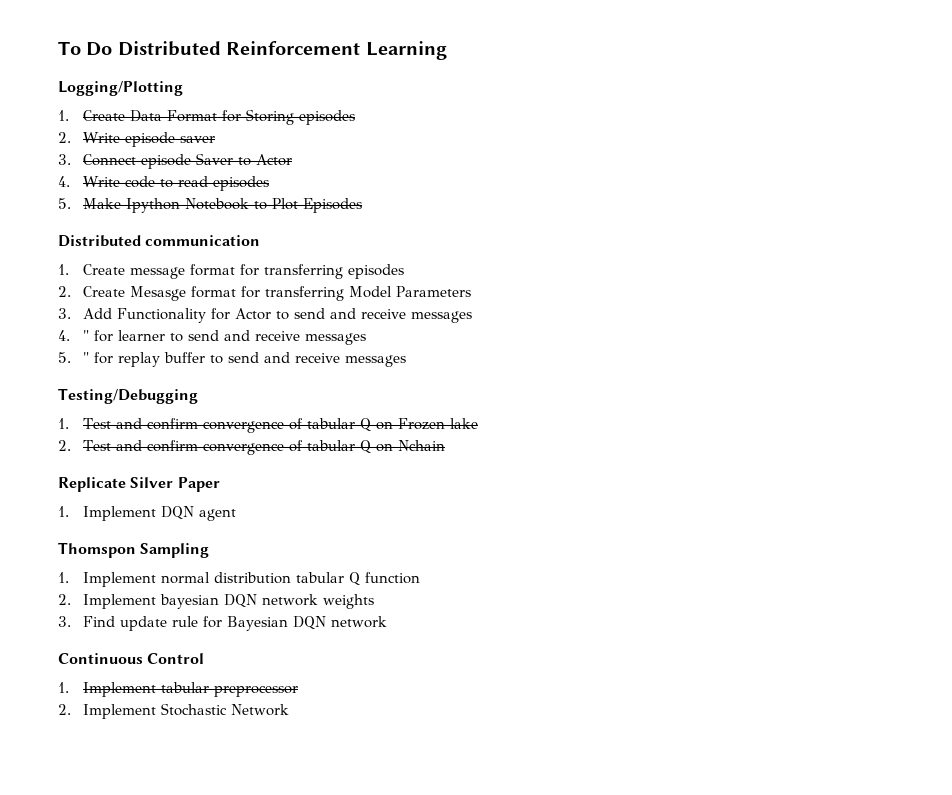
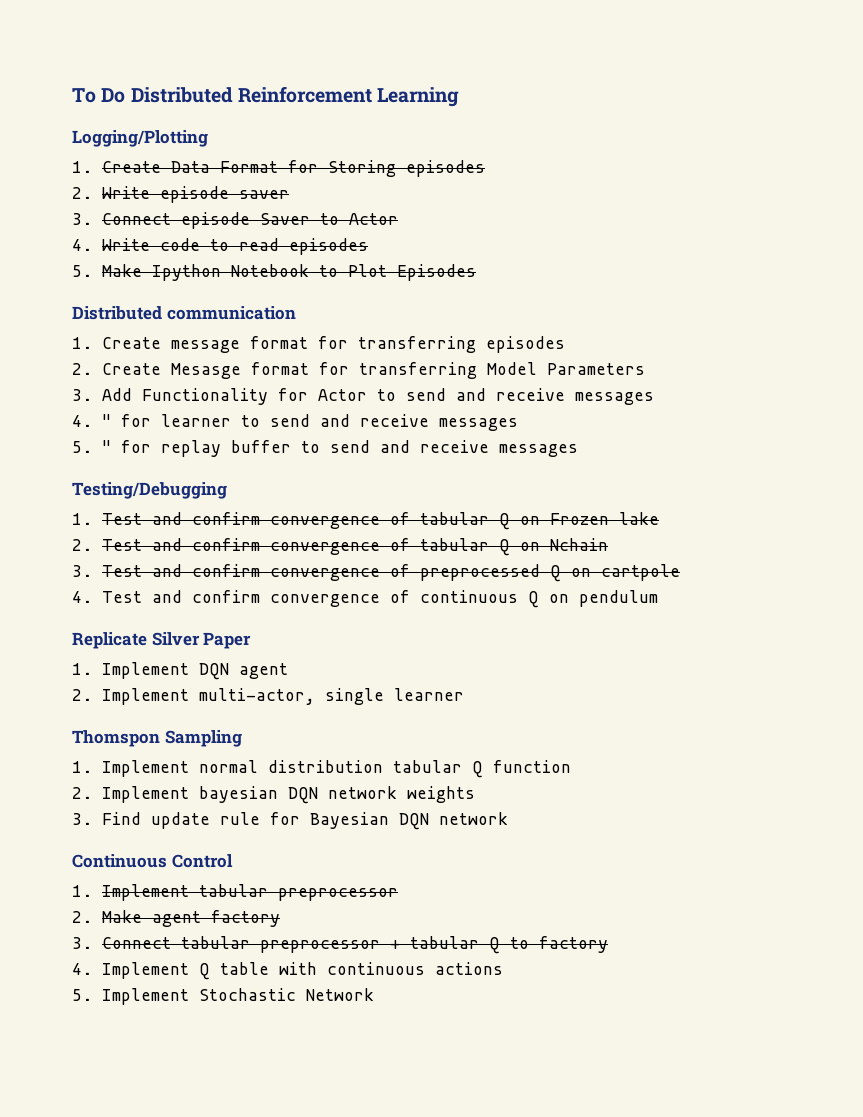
+ 3. Test and confirm convergence of preprocessed Q on cartpole
+ 4. Test and confirm convergence of continuous Q on pendulum
+ 2. Implement multi-actor, single learner
- 2. Implement Stochastic Network
+ 2. Make agent factory
+ 3. Connect tabular preprocessor + tabular Q to factory
+ 4. Implement Q table with continuous actions
+ 5. Implement Stochastic Network

